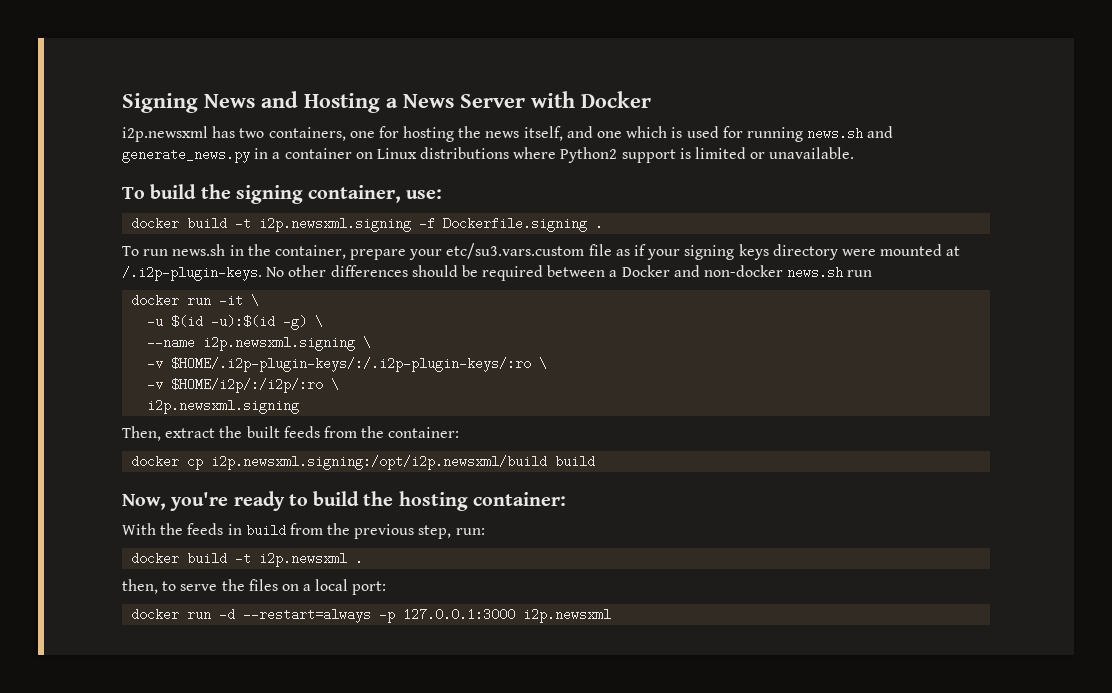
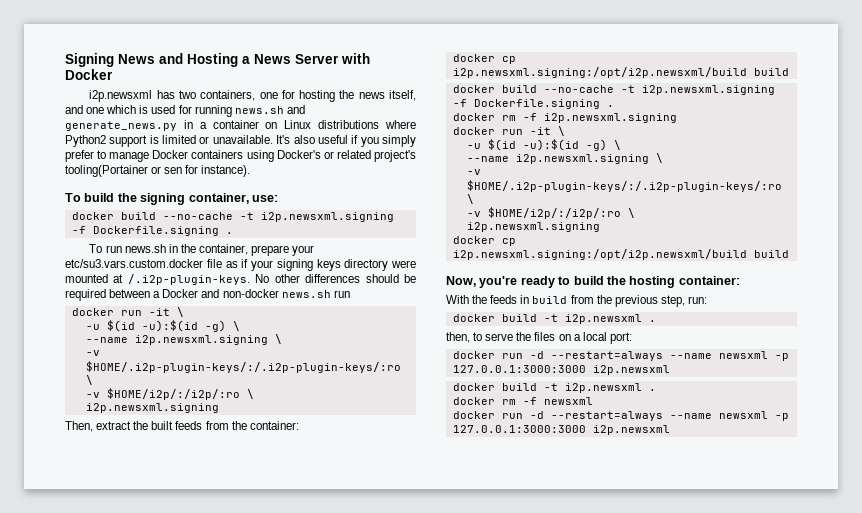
+ It's also useful if you simply prefer to manage Docker containers using Docker's or related project's tooling(Portainer or sen for instance).
  To build the signing container, use:
- docker build -t i2p.newsxml.signing -f Dockerfile.signing .
+ docker build --no-cache -t i2p.newsxml.signing -f Dockerfile.signing .
- To run news.sh in the container, prepare your etc/su3.vars.custom file as if your signing keys directory were mounted at /.i2p-plugin-keys. No other differences should be required between a Docker and non-docker news.sh run
+ To run news.sh in the container, prepare your etc/su3.vars.custom.docker file as if your signing keys directory were mounted at /.i2p-plugin-keys. No other differences should be required between a Docker and non-docker news.sh run
  Then, extract the built feeds from the container:
+ docker cp i2p.newsxml.signing:/opt/i2p.newsxml/build build
+ docker build --no-cache -t i2p.newsxml.signing -f Dockerfile.signing .
+ docker rm -f i2p.newsxml.signing
+ docker run -it \
+ -u $(id -u):$(id -g) \
+ --name i2p.newsxml.signing \
+ -v $HOME/.i2p-plugin-keys/:/.i2p-plugin-keys/:ro \
+ -v $HOME/i2p/:/i2p/:ro \
+ i2p.newsxml.signing
  then, to serve the files on a local port:
- docker run -d --restart=always -p 127.0.0.1:3000 i2p.newsxml
+ docker run -d --restart=always --name newsxml -p 127.0.0.1:3000:3000 i2p.newsxml
+ docker build -t i2p.newsxml .
+ docker rm -f newsxml
+ docker run -d --restart=always --name newsxml -p 127.0.0.1:3000:3000 i2p.newsxml

